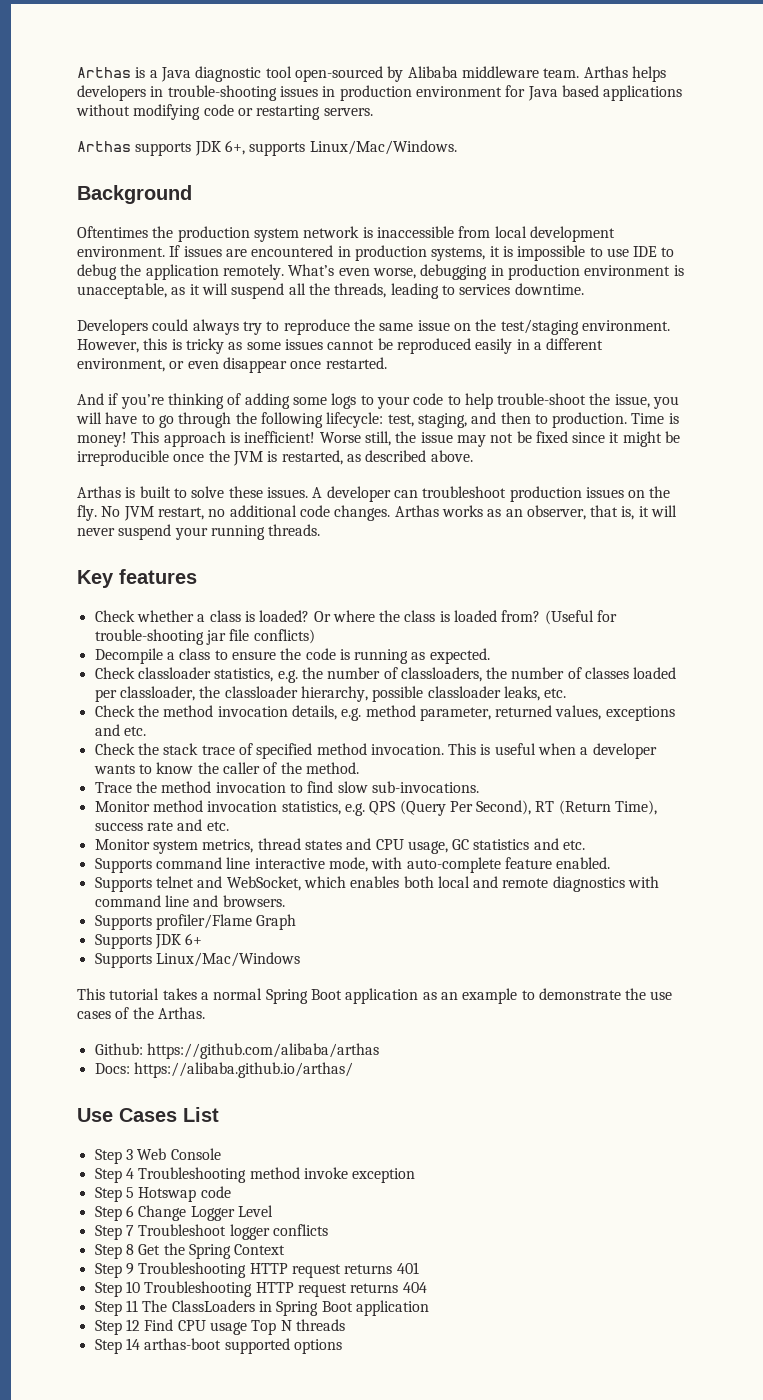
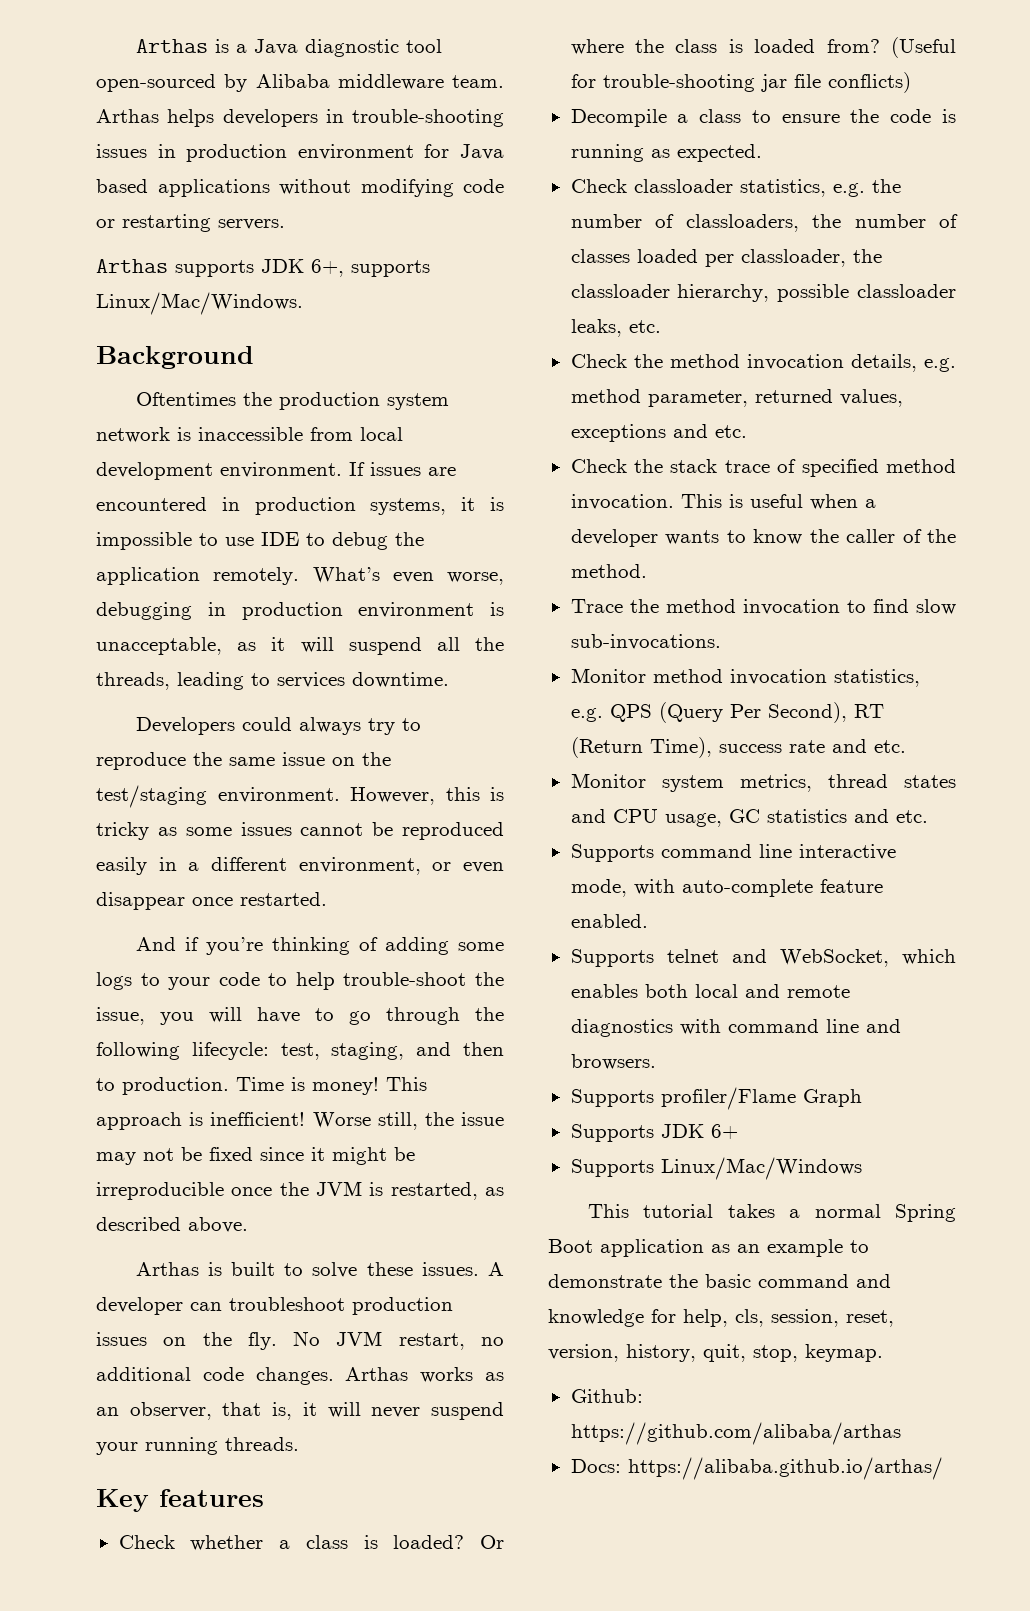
- This tutorial takes a normal Spring Boot application as an example to demonstrate the use cases of the Arthas.
+ This tutorial takes a normal Spring Boot application as an example to demonstrate the basic command and knowledge for help, cls, session, reset, version, history, quit, stop, keymap.
  Github: https://github.com/alibaba/arthas
  Docs: https://alibaba.github.io/arthas/
- Use Cases List
- Step 3 Web Console
- Step 4 Troubleshooting method invoke exception
- Step 5 Hotswap code
- Step 6 Change Logger Level
- Step 7 Troubleshoot logger conflicts
- Step 8 Get the Spring Context
- Step 9 Troubleshooting HTTP request returns 401
- Step 10 Troubleshooting HTTP request returns 404
- Step 11 The ClassLoaders in Spring Boot application
- Step 12 Find CPU usage Top N threads
- Step 14 arthas-boot supported options

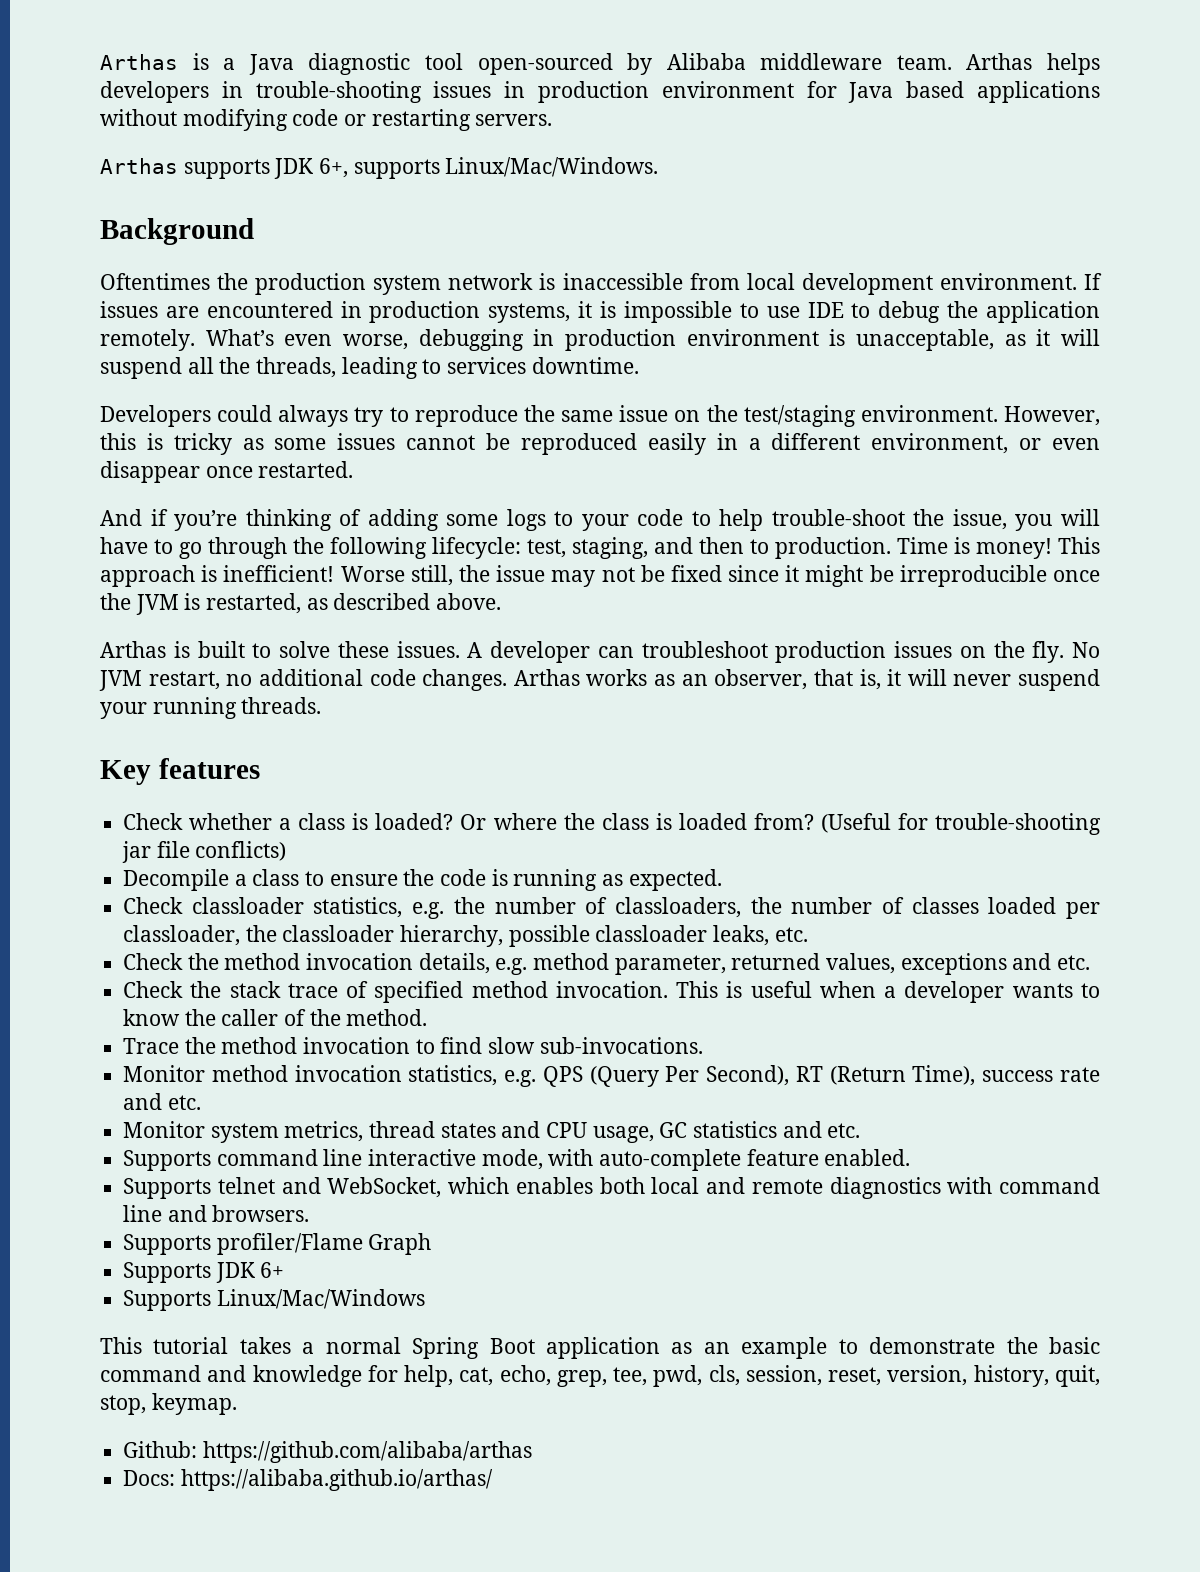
- This tutorial takes a normal Spring Boot application as an example to demonstrate the basic command and knowledge for help, cls, session, reset, version, history, quit, stop, keymap.
+ This tutorial takes a normal Spring Boot application as an example to demonstrate the basic command and knowledge for help, cat, echo, grep, tee, pwd, cls, session, reset, version, history, quit, stop, keymap.

